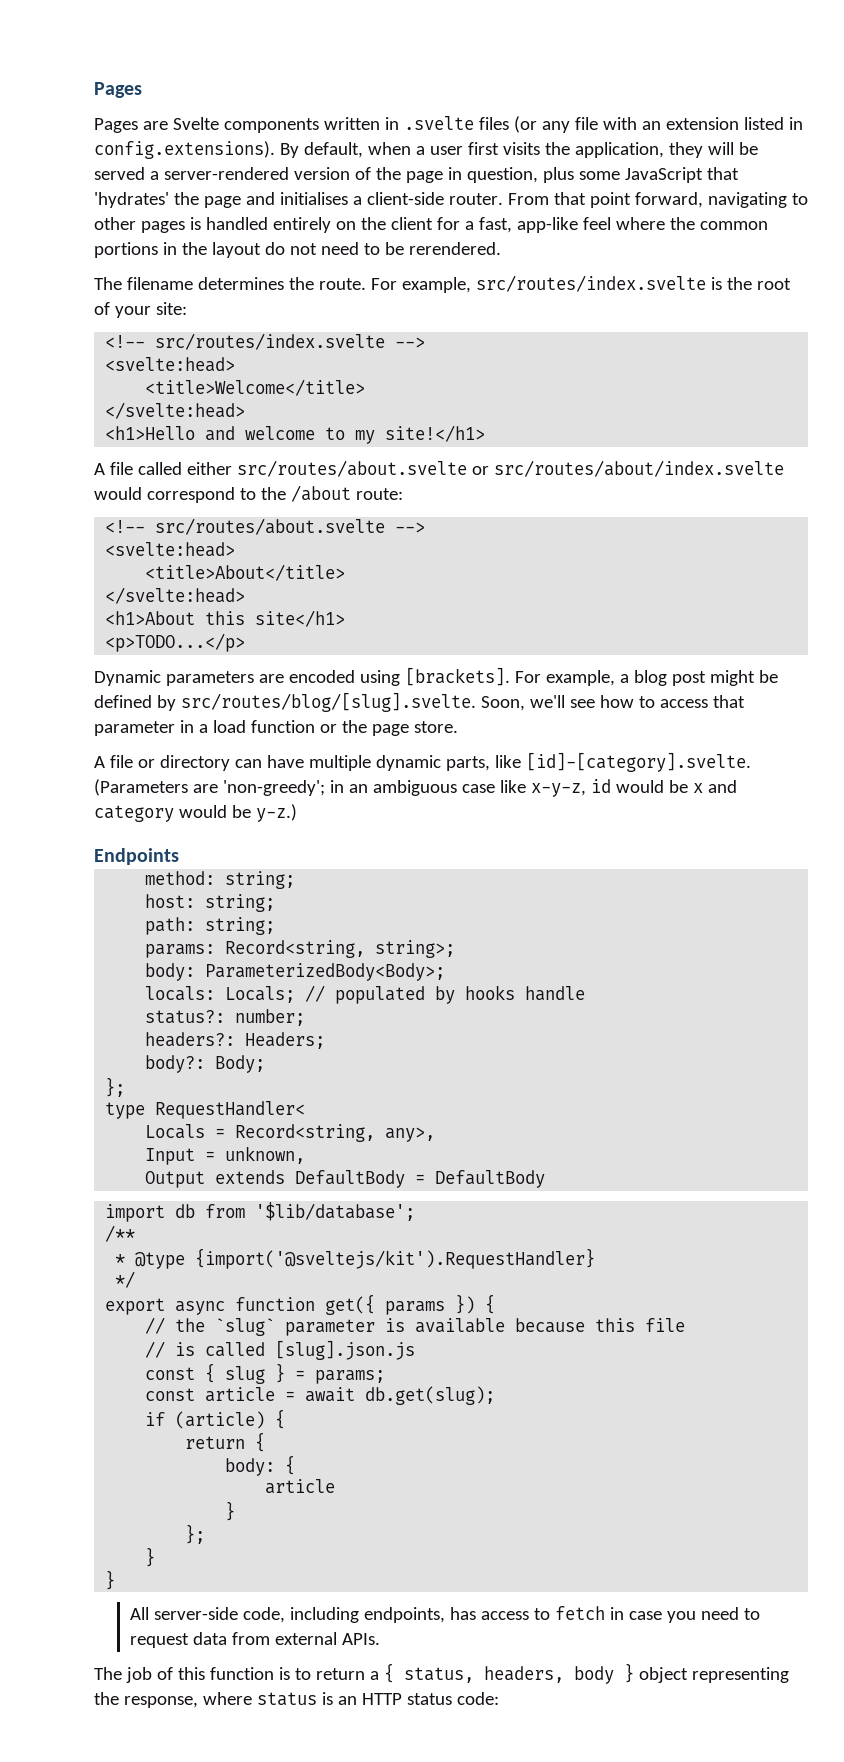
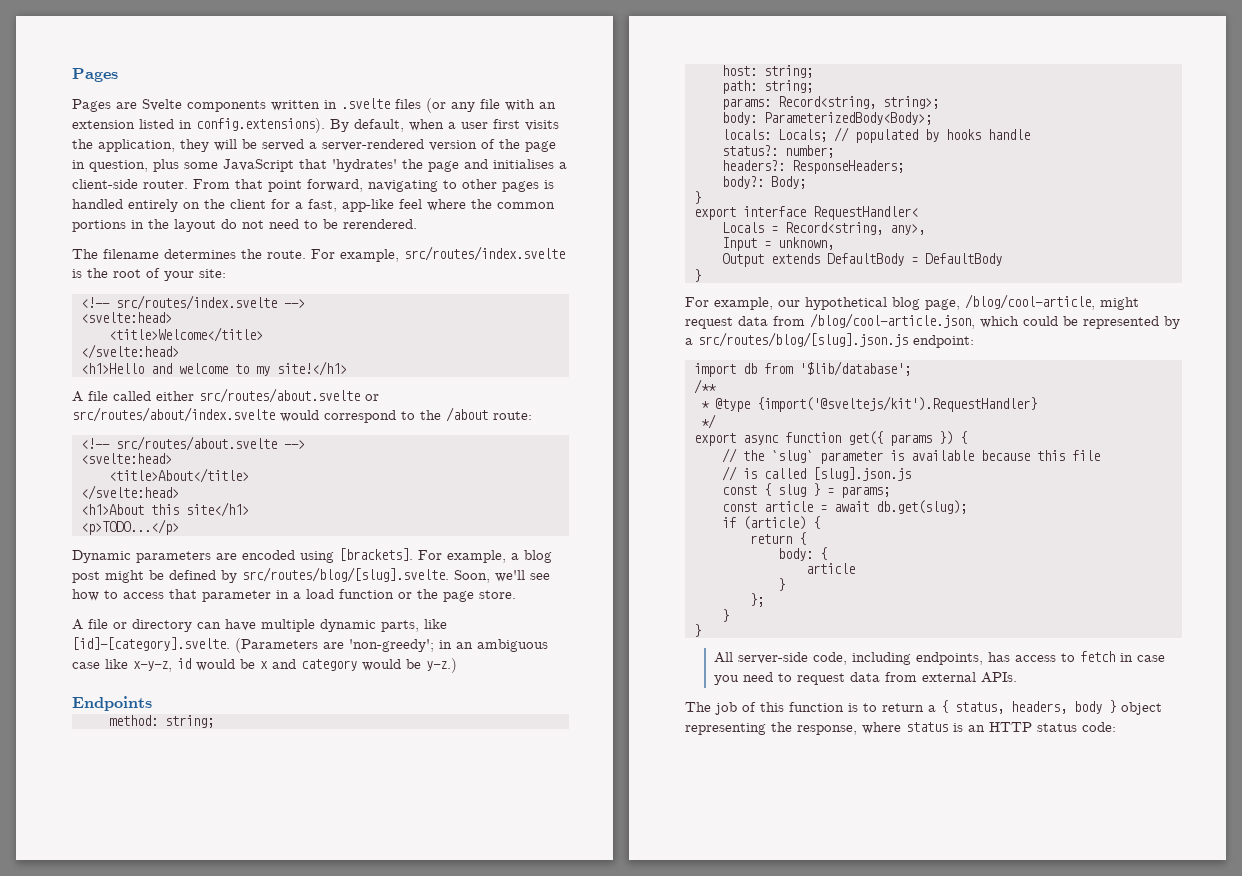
- headers?: Headers;
+ headers?: ResponseHeaders;
  body?: Body;
- };
- type RequestHandler<
+ }
+ export interface RequestHandler<
  Output extends DefaultBody = DefaultBody
+ }
+ For example, our hypothetical blog page, /blog/cool-article, might request data from /blog/cool-article.json, which could be represented by a src/routes/blog/[slug].json.js endpoint:

